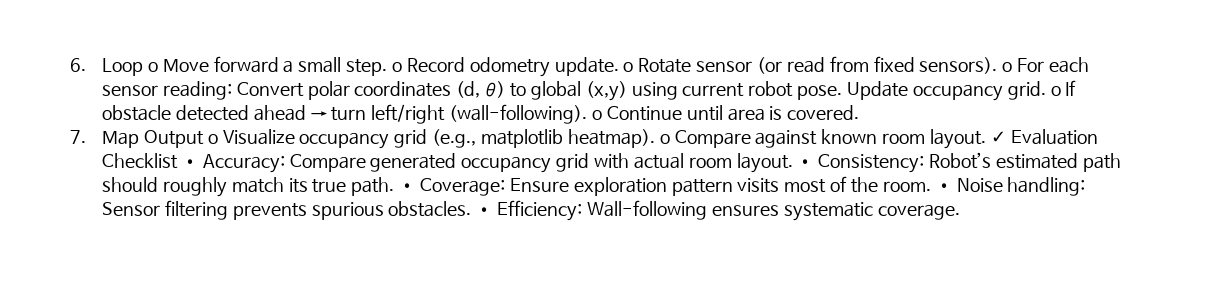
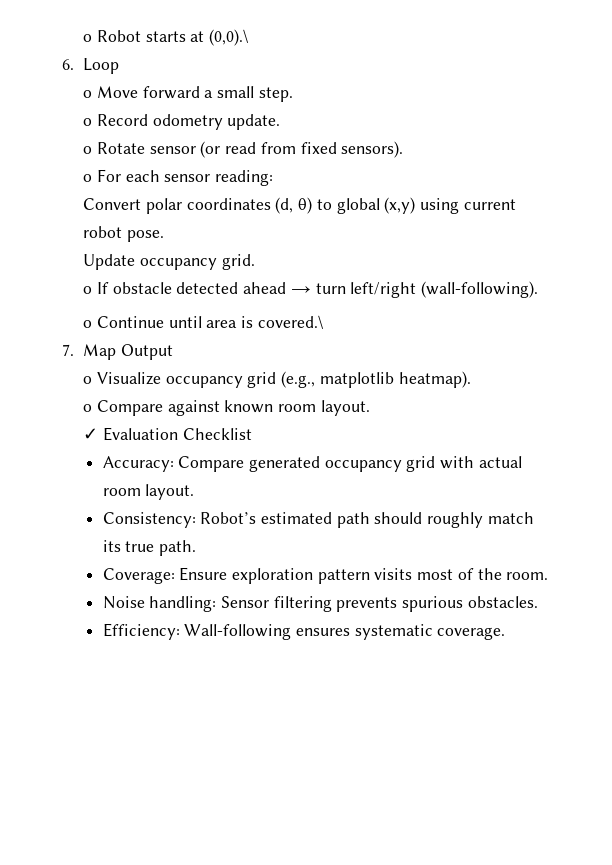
+ o Robot starts at (0,0).\
- 6. Loop o Move forward a small step. o Record odometry update. o Rotate sensor (or read from fixed sensors). o For each sensor reading: Convert polar coordinates (d, θ) to global (x,y) using current robot pose. Update occupancy grid. o If obstacle detected ahead → turn left/right (wall-following). o Continue until area is covered.
+ 6. Loop
+ o Move forward a small step.
+ o Record odometry update.
+ o Rotate sensor (or read from fixed sensors).
+ o For each sensor reading:
+ Convert polar coordinates (d, θ) to global (x,y) using current robot pose.
+ Update occupancy grid.
+ o If obstacle detected ahead → turn left/right (wall-following).
+ o Continue until area is covered.\
- 7. Map Output o Visualize occupancy grid (e.g., matplotlib heatmap). o Compare against known room layout. ✓ Evaluation Checklist • Accuracy: Compare generated occupancy grid with actual room layout. • Consistency: Robot’s estimated path should roughly match its true path. • Coverage: Ensure exploration pattern visits most of the room. • Noise handling: Sensor filtering prevents spurious obstacles. • Efficiency: Wall-following ensures systematic coverage.
+ 7. Map Output
+ o Visualize occupancy grid (e.g., matplotlib heatmap).
+ o Compare against known room layout.
+ ✓ Evaluation Checklist
+ Accuracy: Compare generated occupancy grid with actual room layout.
+ Consistency: Robot’s estimated path should roughly match its true path.
+ Coverage: Ensure exploration pattern visits most of the room.
+ Noise handling: Sensor filtering prevents spurious obstacles.
+ Efficiency: Wall-following ensures systematic coverage.

